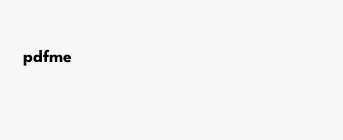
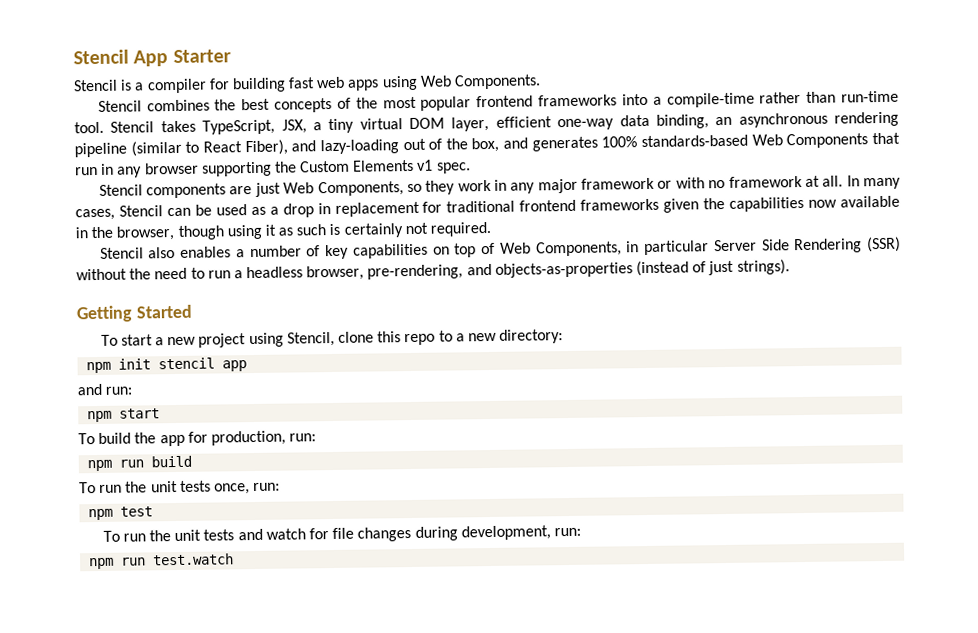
- pdfme
+ Stencil App Starter
+ Stencil is a compiler for building fast web apps using Web Components.
+ Stencil combines the best concepts of the most popular frontend frameworks into a compile-time rather than run-time tool. Stencil takes TypeScript, JSX, a tiny virtual DOM layer, efficient one-way data binding, an asynchronous rendering pipeline (similar to React Fiber), and lazy-loading out of the box, and generates 100% standards-based Web Components that run in any browser supporting the Custom Elements v1 spec.
+ Stencil components are just Web Components, so they work in any major framework or with no framework at all. In many cases, Stencil can be used as a drop in replacement for traditional frontend frameworks given the capabilities now available in the browser, though using it as such is certainly not required.
+ Stencil also enables a number of key capabilities on top of Web Components, in particular Server Side Rendering (SSR) without the need to run a headless browser, pre-rendering, and objects-as-properties (instead of just strings).
+ Getting Started
+ To start a new project using Stencil, clone this repo to a new directory:
+ npm init stencil app
+ and run:
+ npm start
+ To build the app for production, run:
+ npm run build
+ To run the unit tests once, run:
+ npm test
+ To run the unit tests and watch for file changes during development, run:
+ npm run test.watch

